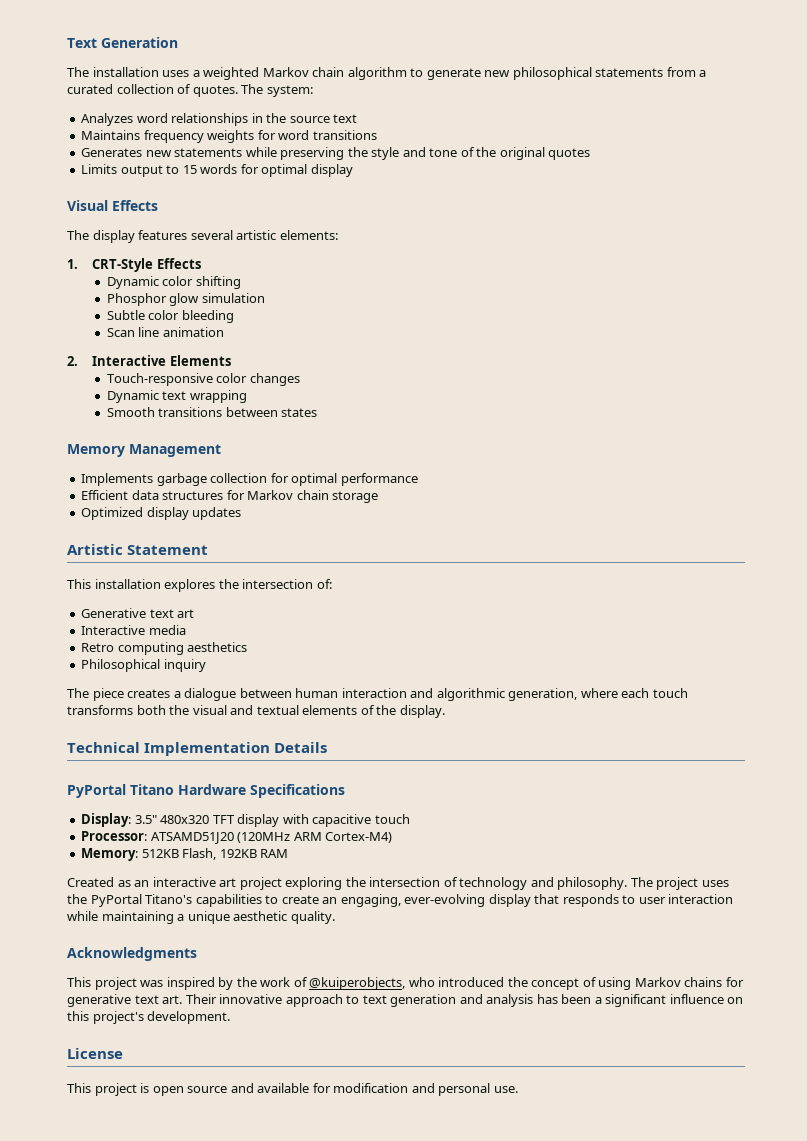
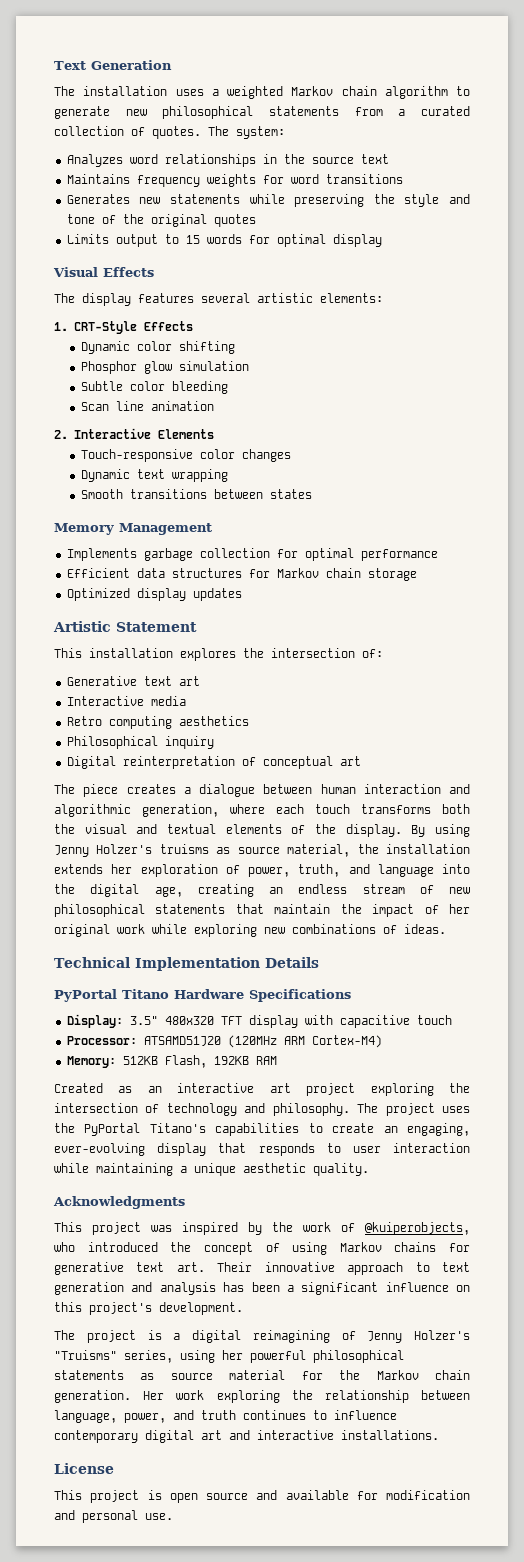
+ Digital reinterpretation of conceptual art
+ By using Jenny Holzer's truisms as source material, the installation extends her exploration of power, truth, and language into the digital age, creating an endless stream of new philosophical statements that maintain the impact of her original work while exploring new combinations of ideas.
+ The project is a digital reimagining of Jenny Holzer's "Truisms" series, using her powerful philosophical statements as source material for the Markov chain generation. Her work exploring the relationship between language, power, and truth continues to influence contemporary digital art and interactive installations.

